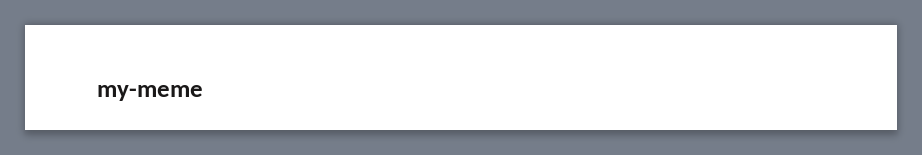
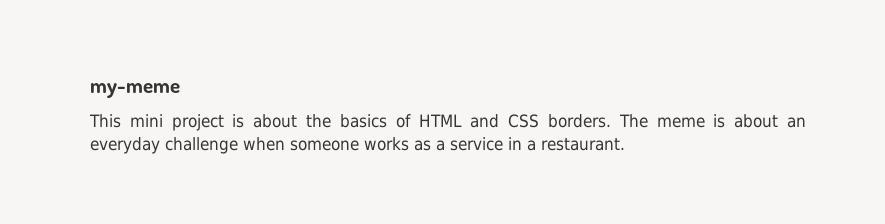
+ This mini project is about the basics of HTML and CSS borders. The meme is about an everyday challenge when someone works as a service in a restaurant.

